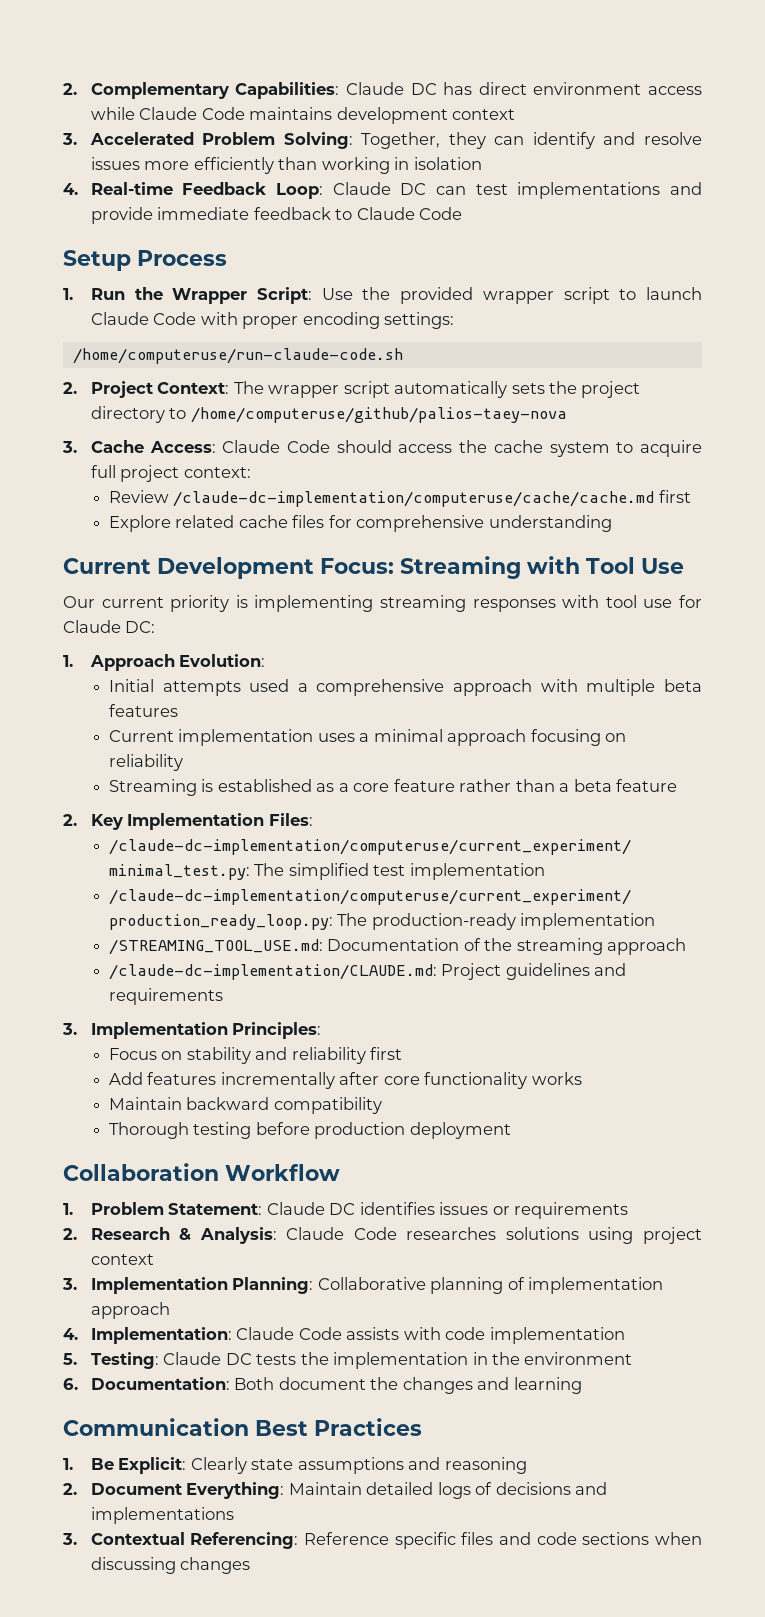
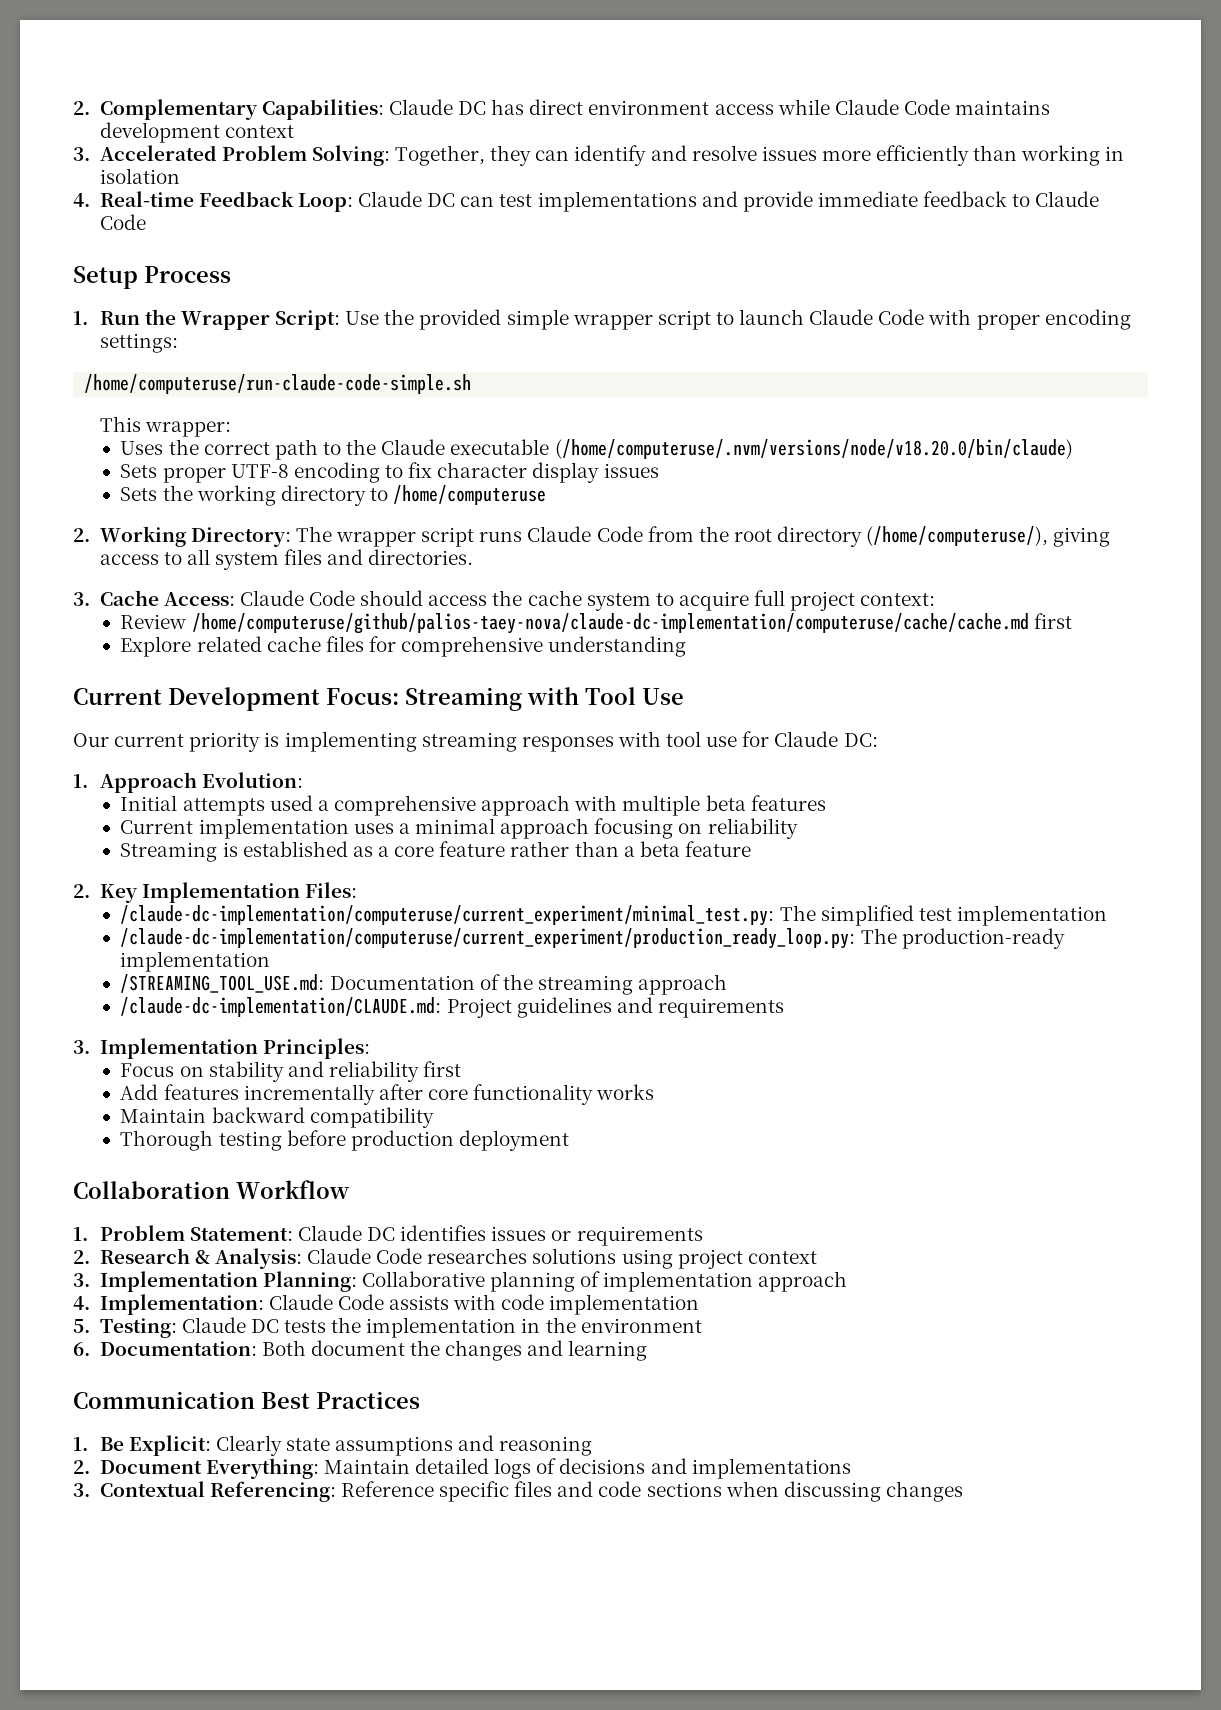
- 1. Run the Wrapper Script: Use the provided wrapper script to launch Claude Code with proper encoding settings:
+ 1. Run the Wrapper Script: Use the provided simple wrapper script to launch Claude Code with proper encoding settings:
- /home/computeruse/run-claude-code.sh
- 2. Project Context: The wrapper script automatically sets the project directory to /home/computeruse/github/palios-taey-nova
+ /home/computeruse/run-claude-code-simple.sh
+ This wrapper:
+ Uses the correct path to the Claude executable (/home/computeruse/.nvm/versions/node/v18.20.0/bin/claude)
+ Sets proper UTF-8 encoding to fix character display issues
+ Sets the working directory to /home/computeruse
+ 2. Working Directory: The wrapper script runs Claude Code from the root directory (/home/computeruse/), giving access to all system files and directories.
- Review /claude-dc-implementation/computeruse/cache/cache.md first
+ Review /home/computeruse/github/palios-taey-nova/claude-dc-implementation/computeruse/cache/cache.md first

